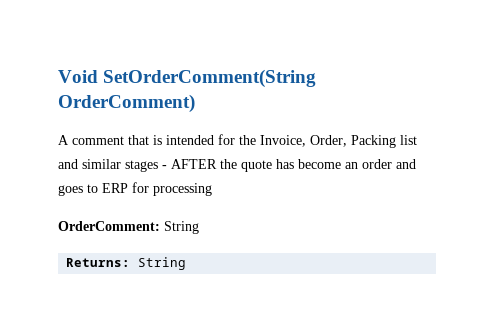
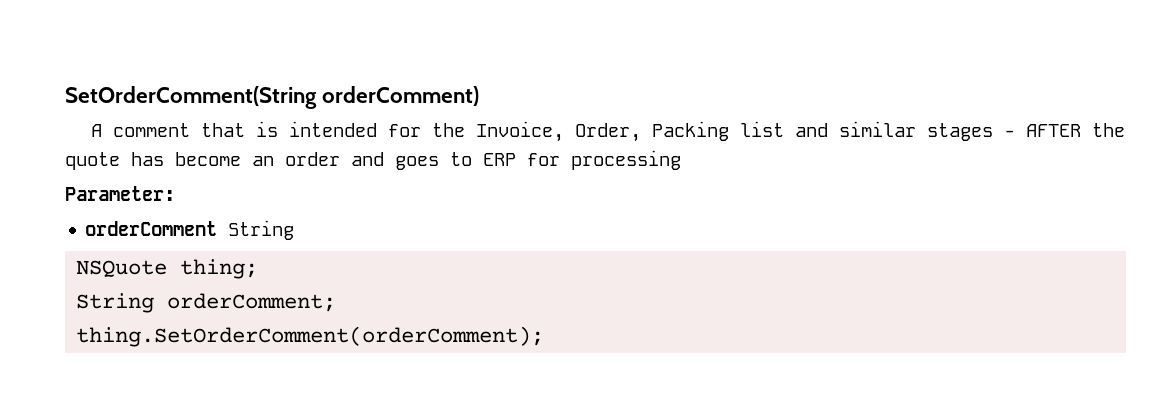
- Void SetOrderComment(String OrderComment)
+ SetOrderComment(String orderComment)
- OrderComment: String
+ Parameter:
+ orderComment String
- Returns: String
+ NSQuote thing;
+ String orderComment;
+ thing.SetOrderComment(orderComment);

